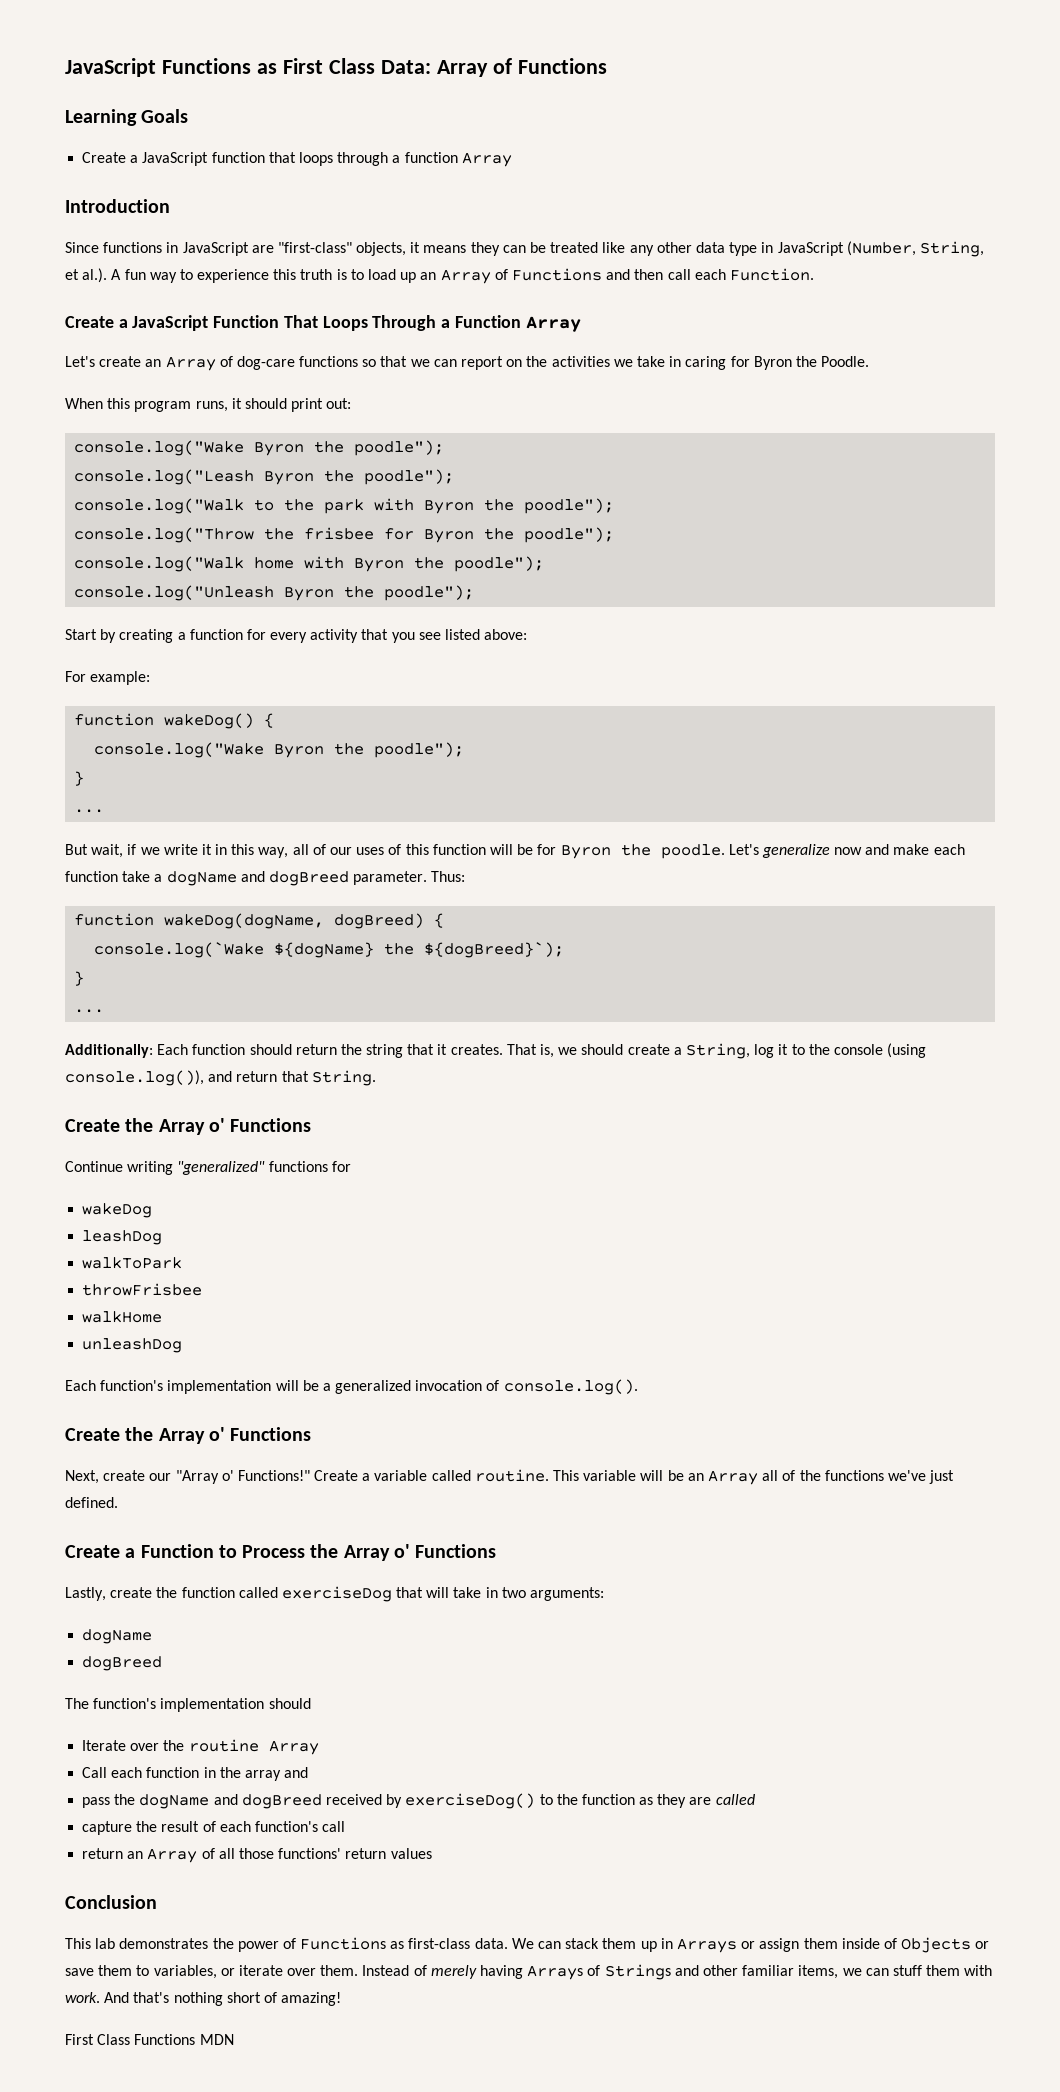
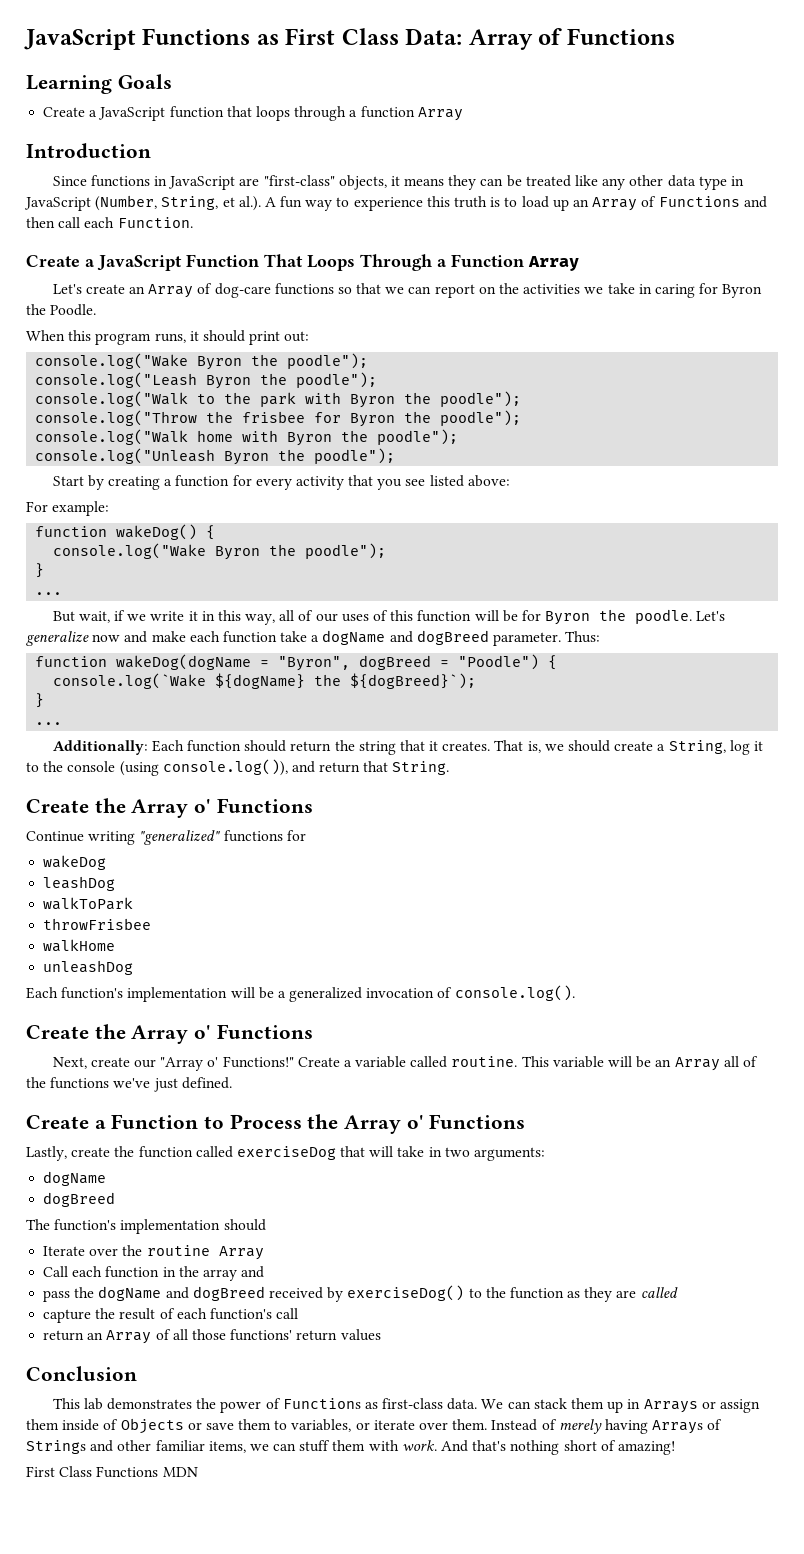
- function wakeDog(dogName, dogBreed) {
+ function wakeDog(dogName = "Byron", dogBreed = "Poodle") {

